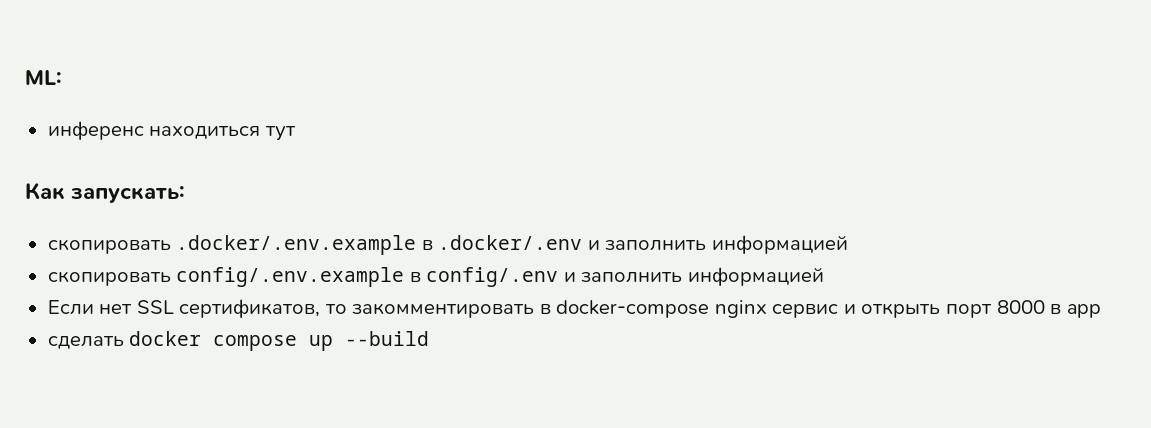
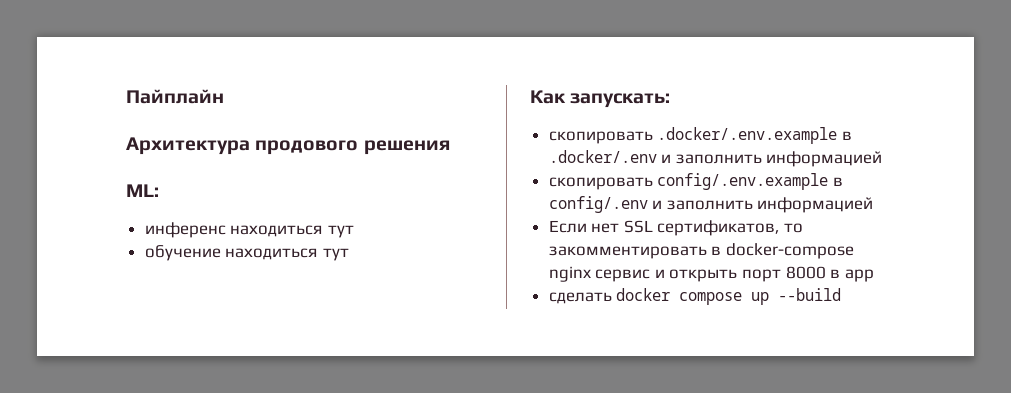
+ Пайплайн
+ Архитектура продового решения
+ обучение находиться тут

